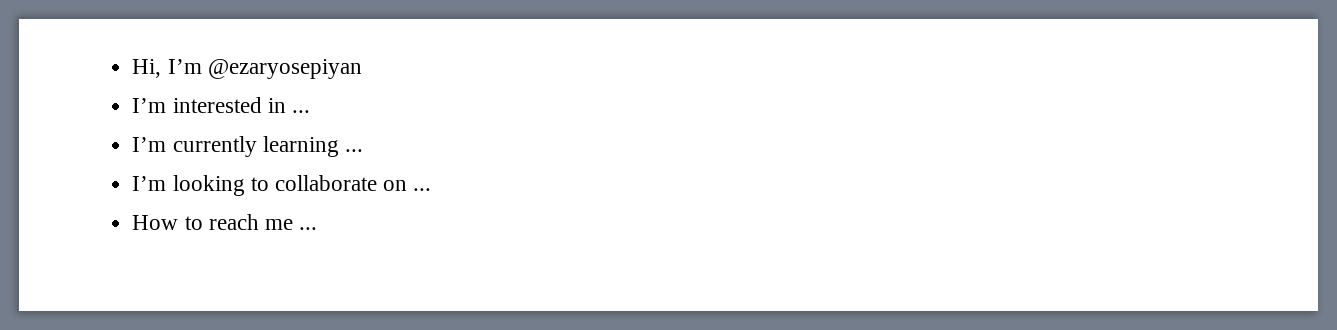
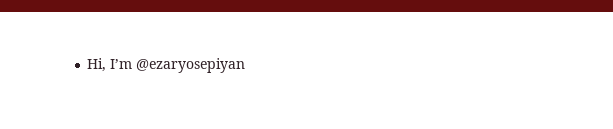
- I’m interested in ...
- I’m currently learning ...
- I’m looking to collaborate on ...
- How to reach me ...

